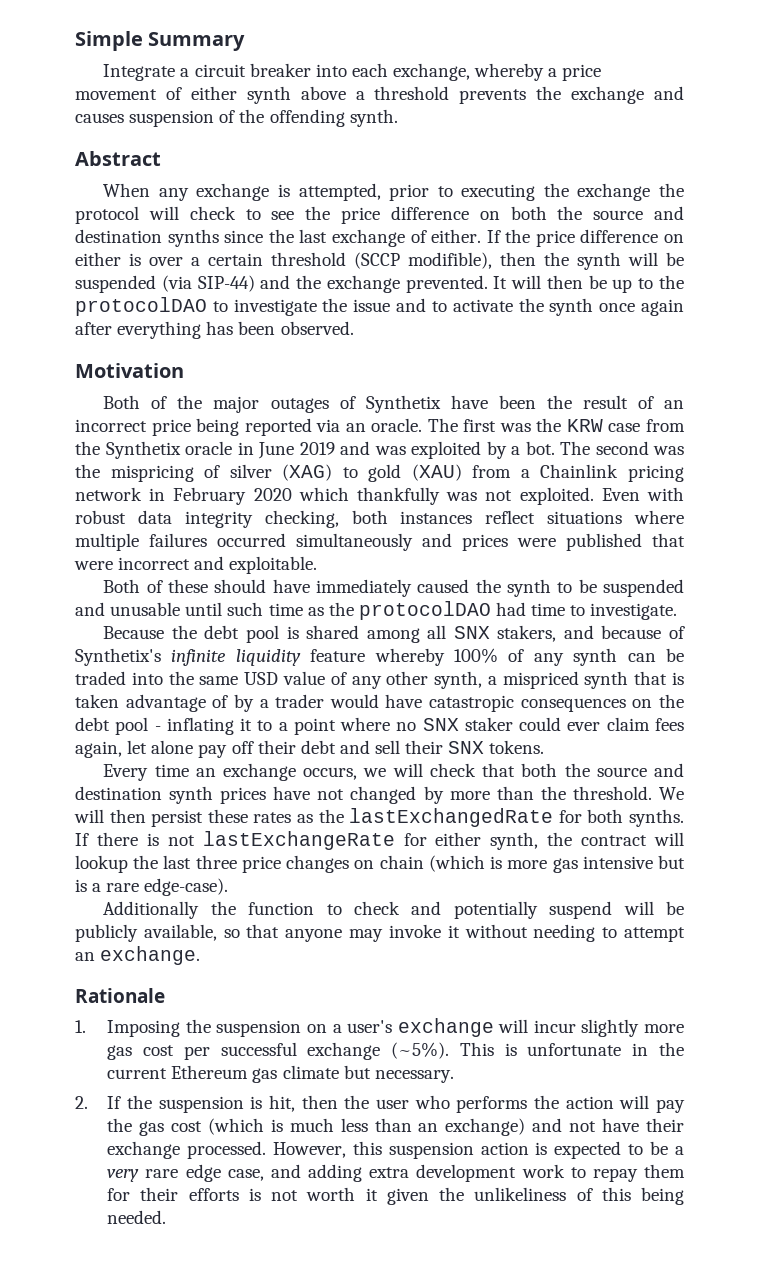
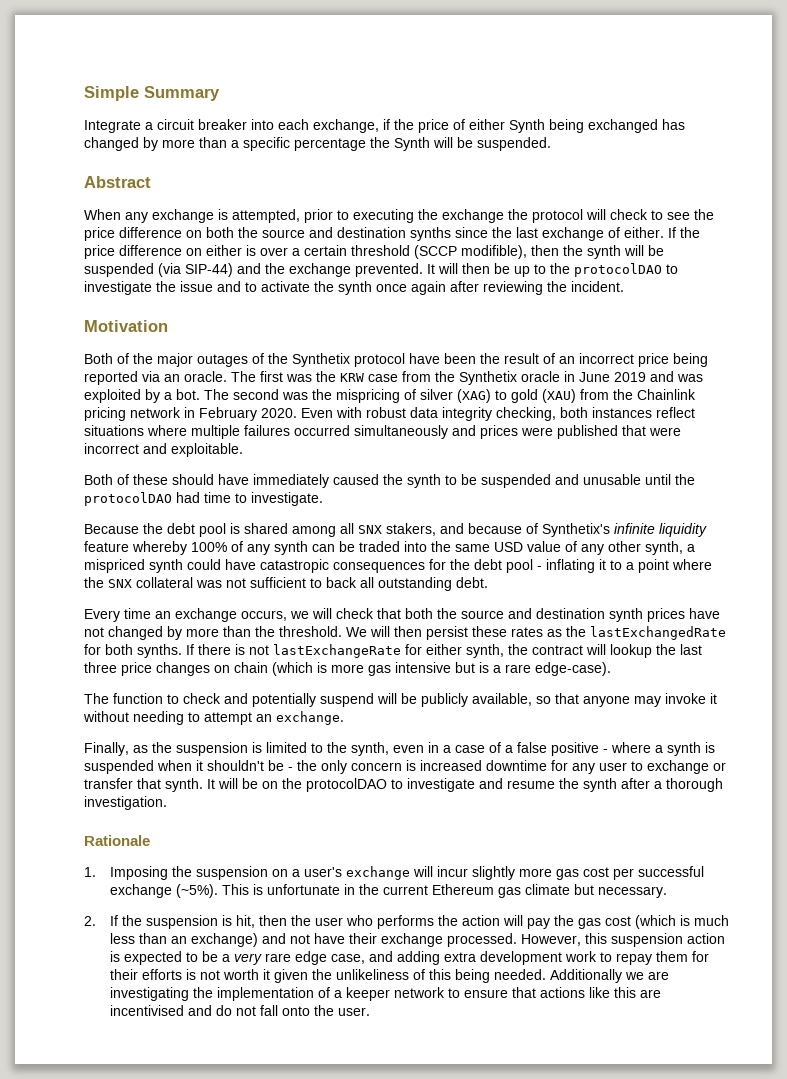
- Integrate a circuit breaker into each exchange, whereby a price movement of either synth above a threshold prevents the exchange and causes suspension of the offending synth.
+ Integrate a circuit breaker into each exchange, if the price of either Synth being exchanged has changed by more than a specific percentage the Synth will be suspended.
- It will then be up to the protocolDAO to investigate the issue and to activate the synth once again after everything has been observed.
+ It will then be up to the protocolDAO to investigate the issue and to activate the synth once again after reviewing the incident.
- Both of the major outages of Synthetix have been the result of an incorrect price being reported via an oracle.
+ Both of the major outages of the Synthetix protocol have been the result of an incorrect price being reported via an oracle.
- The second was the mispricing of silver (XAG) to gold (XAU) from a Chainlink pricing network in February 2020 which thankfully was not exploited.
+ The second was the mispricing of silver (XAG) to gold (XAU) from the Chainlink pricing network in February 2020.
- Both of these should have immediately caused the synth to be suspended and unusable until such time as the protocolDAO had time to investigate.
+ Both of these should have immediately caused the synth to be suspended and unusable until the protocolDAO had time to investigate.
- Because the debt pool is shared among all SNX stakers, and because of Synthetix's infinite liquidity feature whereby 100% of any synth can be traded into the same USD value of any other synth, a mispriced synth that is taken advantage of by a trader would have catastropic consequences on the debt pool - inflating it to a point where no SNX staker could ever claim fees again, let alone pay off their debt and sell their SNX tokens.
+ Because the debt pool is shared among all SNX stakers, and because of Synthetix's infinite liquidity feature whereby 100% of any synth can be traded into the same USD value of any other synth, a mispriced synth could have catastropic consequences for the debt pool - inflating it to a point where the SNX collateral was not sufficient to back all outstanding debt.
- Additionally the function to check and potentially suspend will be publicly available, so that anyone may invoke it without needing to attempt an exchange.
+ The function to check and potentially suspend will be publicly available, so that anyone may invoke it without needing to attempt an exchange.
+ Finally, as the suspension is limited to the synth, even in a case of a false positive - where a synth is suspended when it shouldn't be - the only concern is increased downtime for any user to exchange or transfer that synth. It will be on the protocolDAO to investigate and resume the synth after a thorough investigation.
+ Additionally we are investigating the implementation of a keeper network to ensure that actions like this are incentivised and do not fall onto the user.

